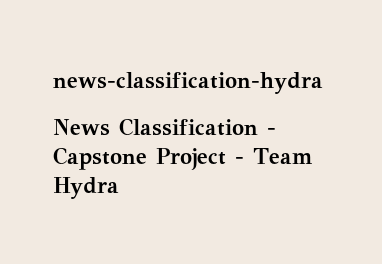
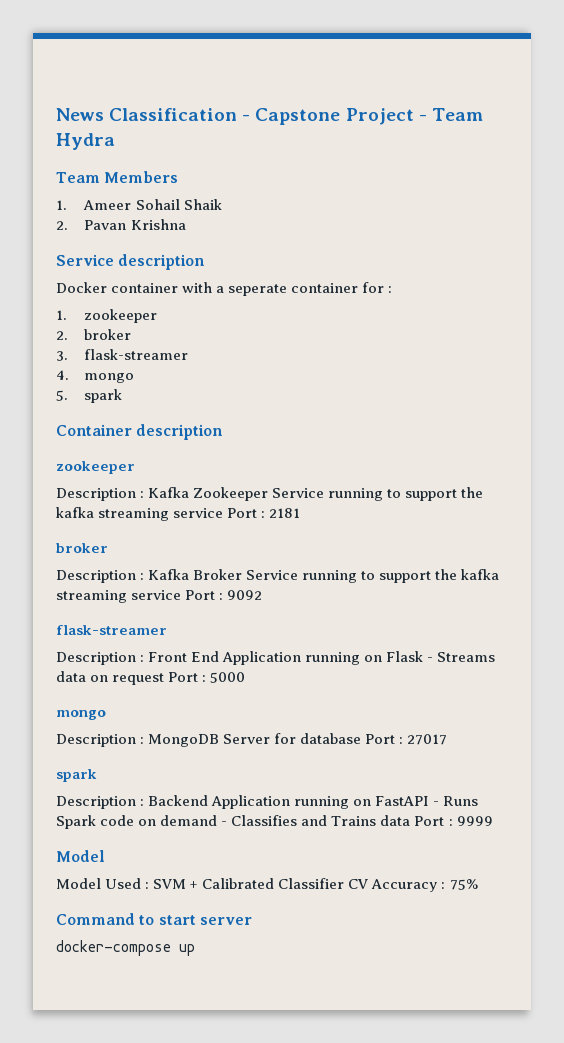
- news-classification-hydra
+ Team Members
+ 1. Ameer Sohail Shaik
+ 2. Pavan Krishna
+ Service description
+ Docker container with a seperate container for :
+ 1. zookeeper
+ 2. broker
+ 3. flask-streamer
+ 4. mongo
+ 5. spark
+ Container description
+ zookeeper
+ Description : Kafka Zookeeper Service running to support the kafka streaming service Port : 2181
+ broker
+ Description : Kafka Broker Service running to support the kafka streaming service Port : 9092
+ flask-streamer
+ Description : Front End Application running on Flask - Streams data on request Port : 5000
+ mongo
+ Description : MongoDB Server for database Port : 27017
+ spark
+ Description : Backend Application running on FastAPI - Runs Spark code on demand - Classifies and Trains data Port : 9999
+ Model
+ Model Used : SVM + Calibrated Classifier CV Accuracy : 75%
+ Command to start server
+ docker-compose up

